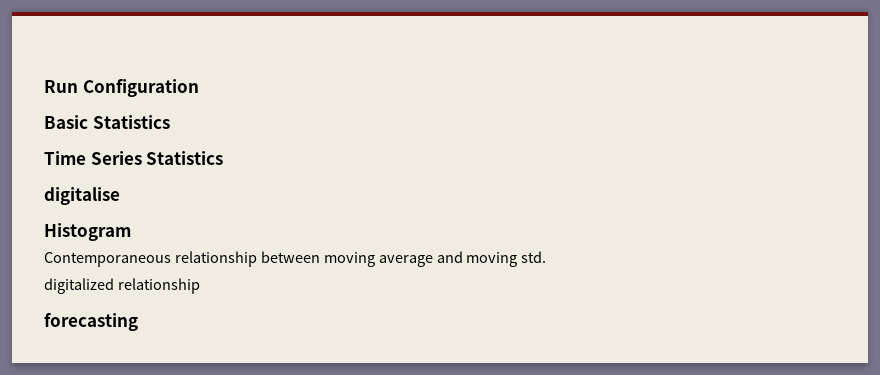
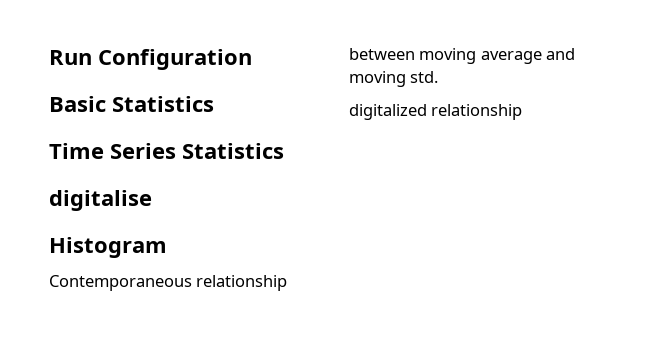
- forecasting

